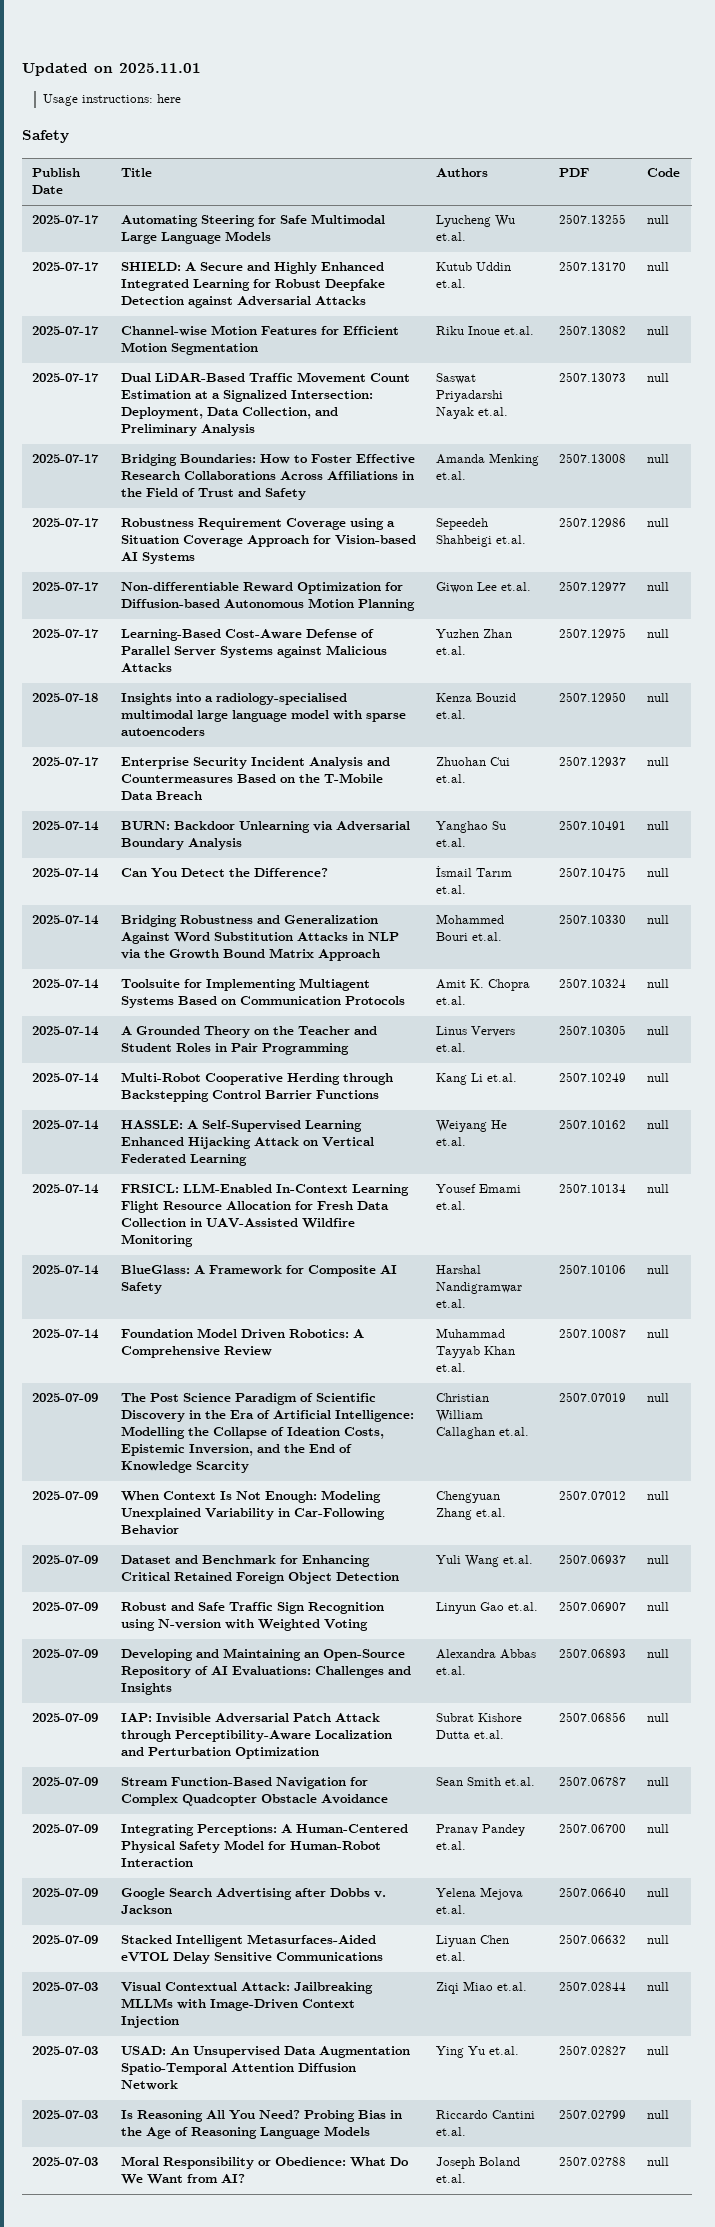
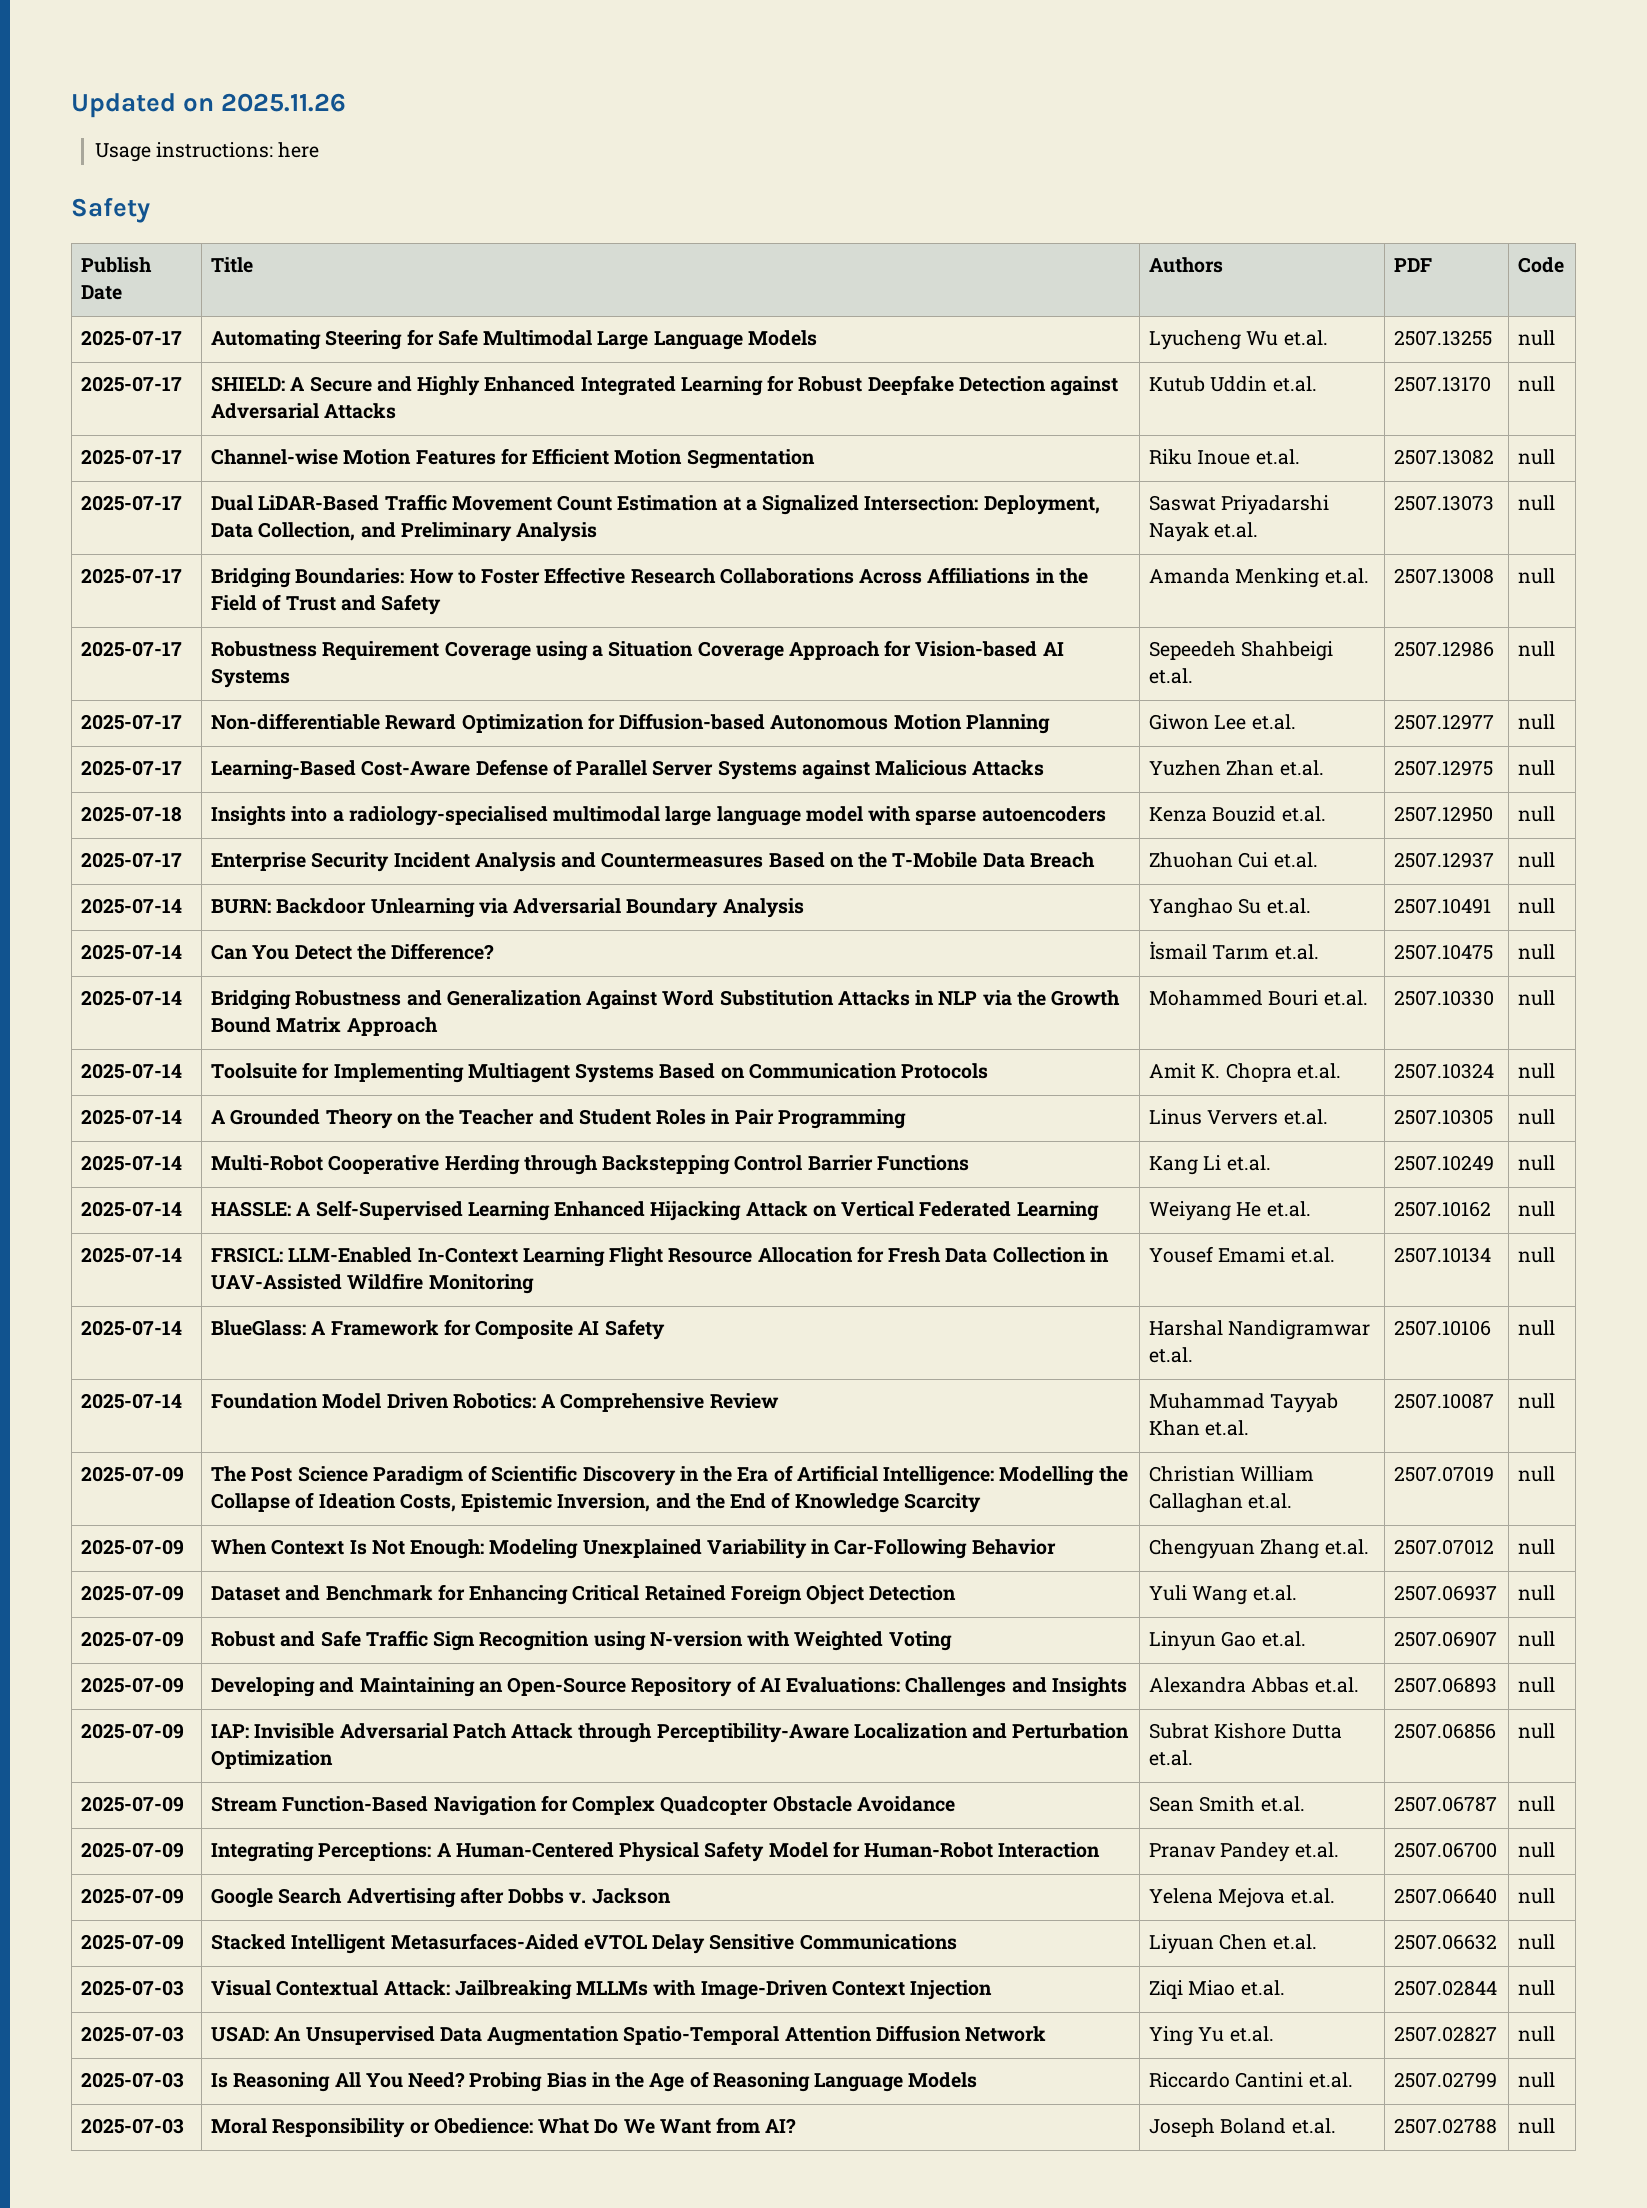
- Updated on 2025.11.01
+ Updated on 2025.11.26

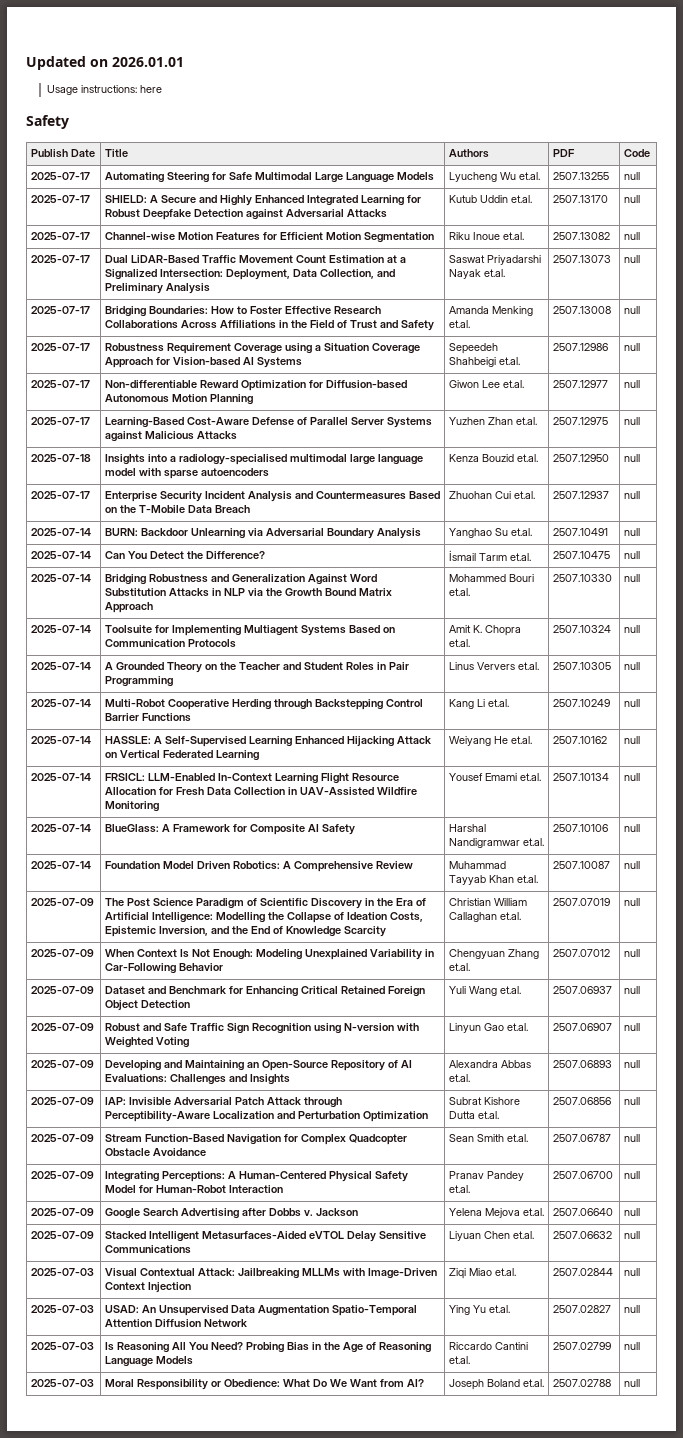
- Updated on 2025.11.26
+ Updated on 2026.01.01

